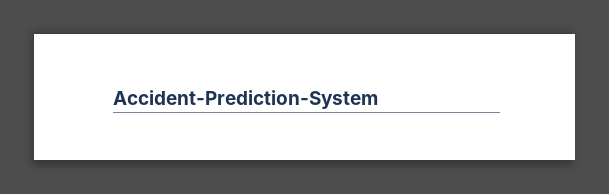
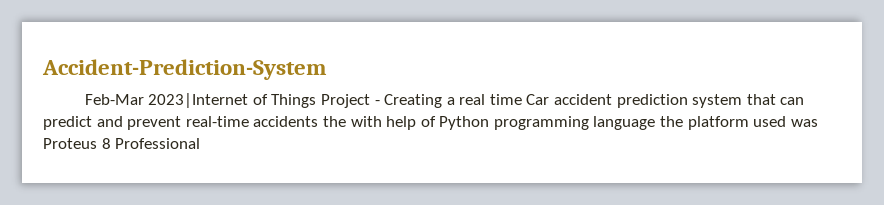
+ Feb-Mar 2023|Internet of Things Project - Creating a real time Car accident prediction system that can predict and prevent real-time accidents the with help of Python programming language the platform used was Proteus 8 Professional

